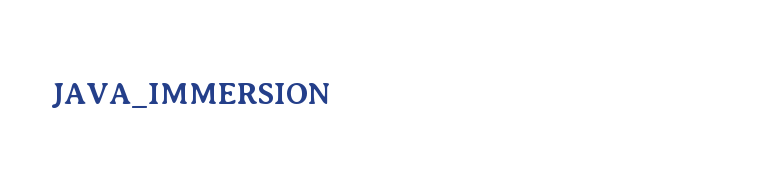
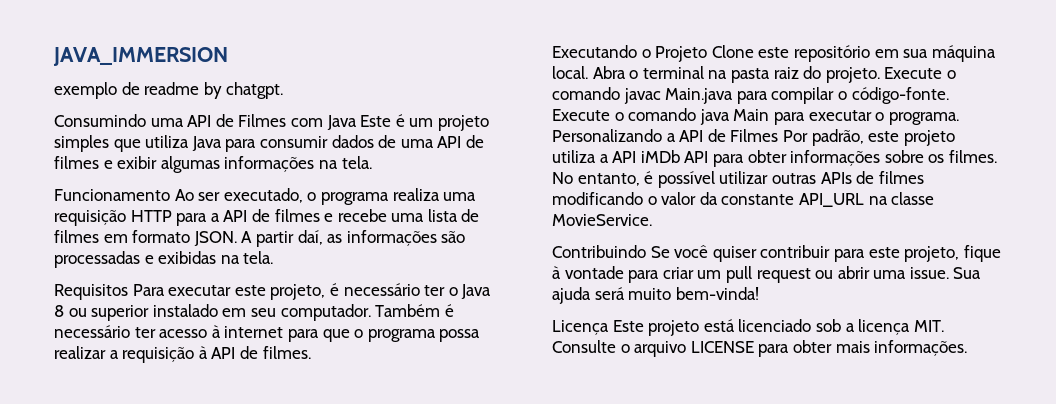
+ exemplo de readme by chatgpt.
+ Consumindo uma API de Filmes com Java Este é um projeto simples que utiliza Java para consumir dados de uma API de filmes e exibir algumas informações na tela.
+ Funcionamento Ao ser executado, o programa realiza uma requisição HTTP para a API de filmes e recebe uma lista de filmes em formato JSON. A partir daí, as informações são processadas e exibidas na tela.
+ Requisitos Para executar este projeto, é necessário ter o Java 8 ou superior instalado em seu computador. Também é necessário ter acesso à internet para que o programa possa realizar a requisição à API de filmes.
+ Executando o Projeto Clone este repositório em sua máquina local. Abra o terminal na pasta raiz do projeto. Execute o comando javac Main.java para compilar o código-fonte. Execute o comando java Main para executar o programa. Personalizando a API de Filmes Por padrão, este projeto utiliza a API iMDb API para obter informações sobre os filmes. No entanto, é possível utilizar outras APIs de filmes modificando o valor da constante API_URL na classe MovieService.
+ Contribuindo Se você quiser contribuir para este projeto, fique à vontade para criar um pull request ou abrir uma issue. Sua ajuda será muito bem-vinda!
+ Licença Este projeto está licenciado sob a licença MIT. Consulte o arquivo LICENSE para obter mais informações.

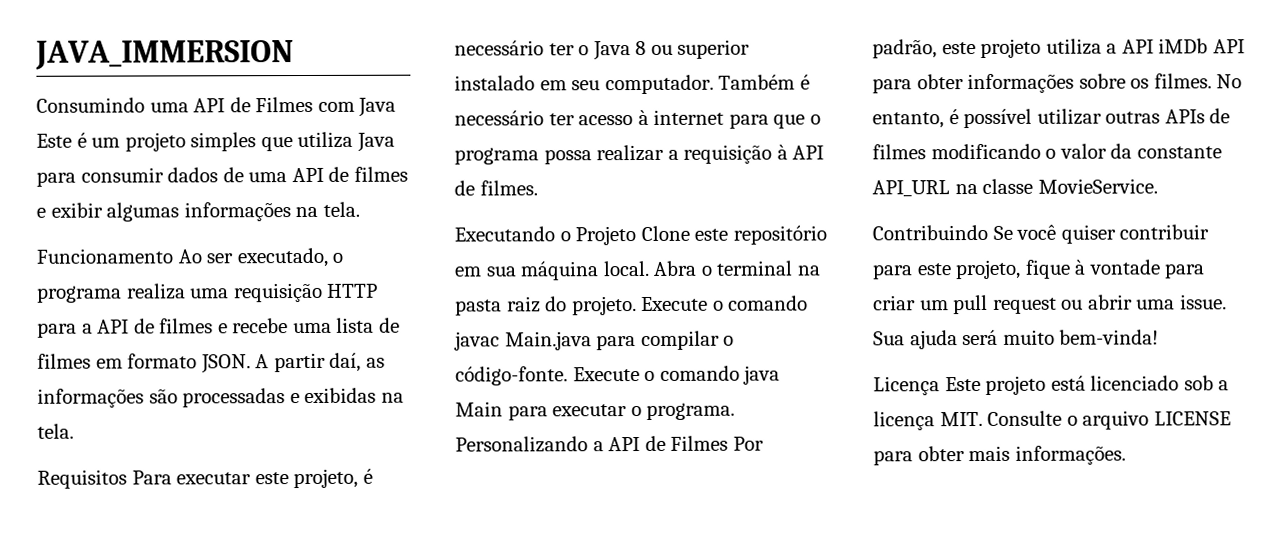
- exemplo de readme by chatgpt.

